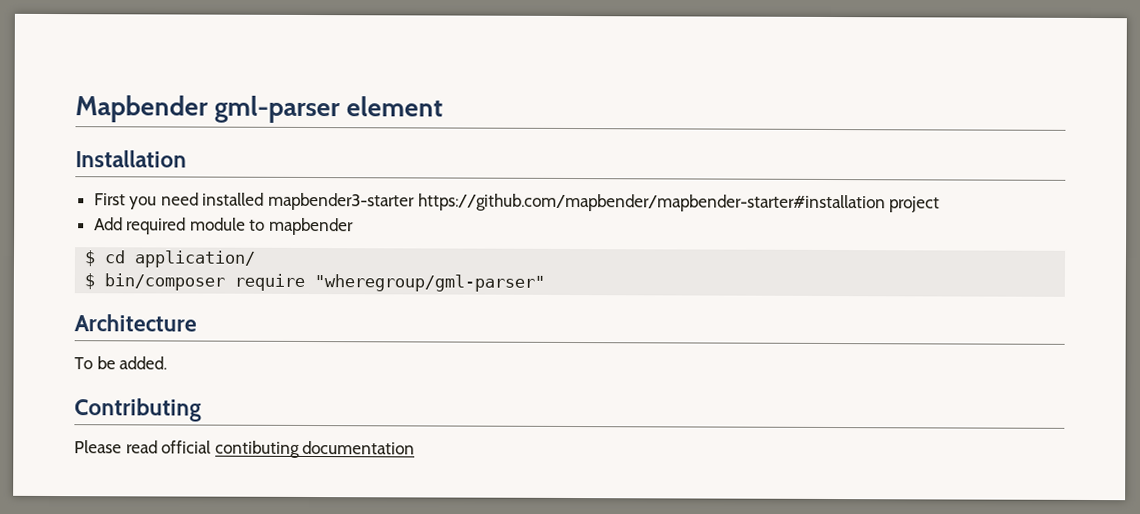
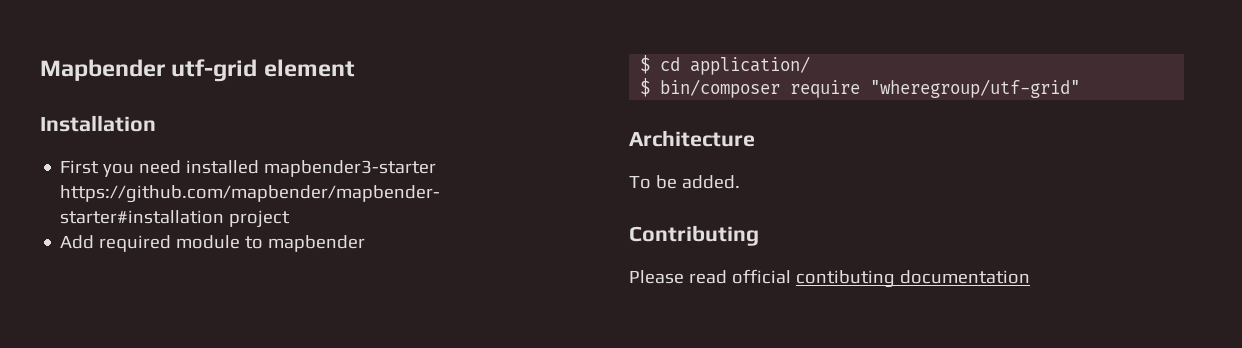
- Mapbender gml-parser element
+ Mapbender utf-grid element
- $ bin/composer require "wheregroup/gml-parser"
+ $ bin/composer require "wheregroup/utf-grid"

